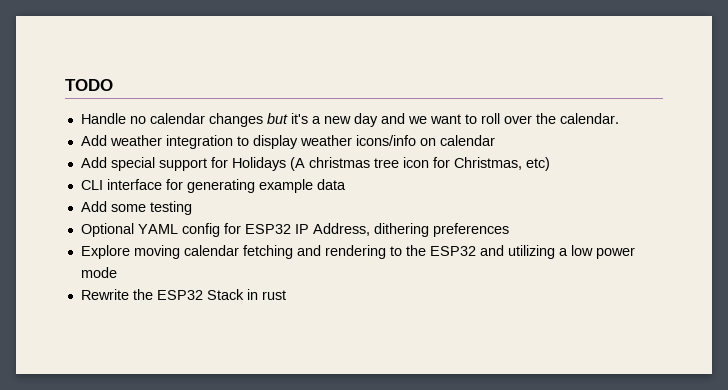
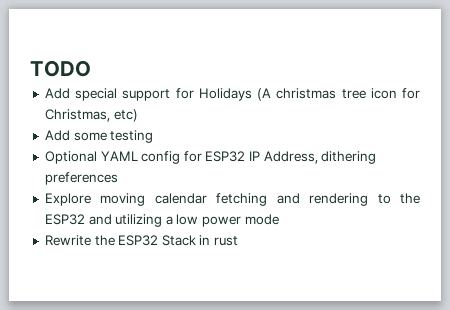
- Handle no calendar changes but it's a new day and we want to roll over the calendar.
- Add weather integration to display weather icons/info on calendar
- CLI interface for generating example data

